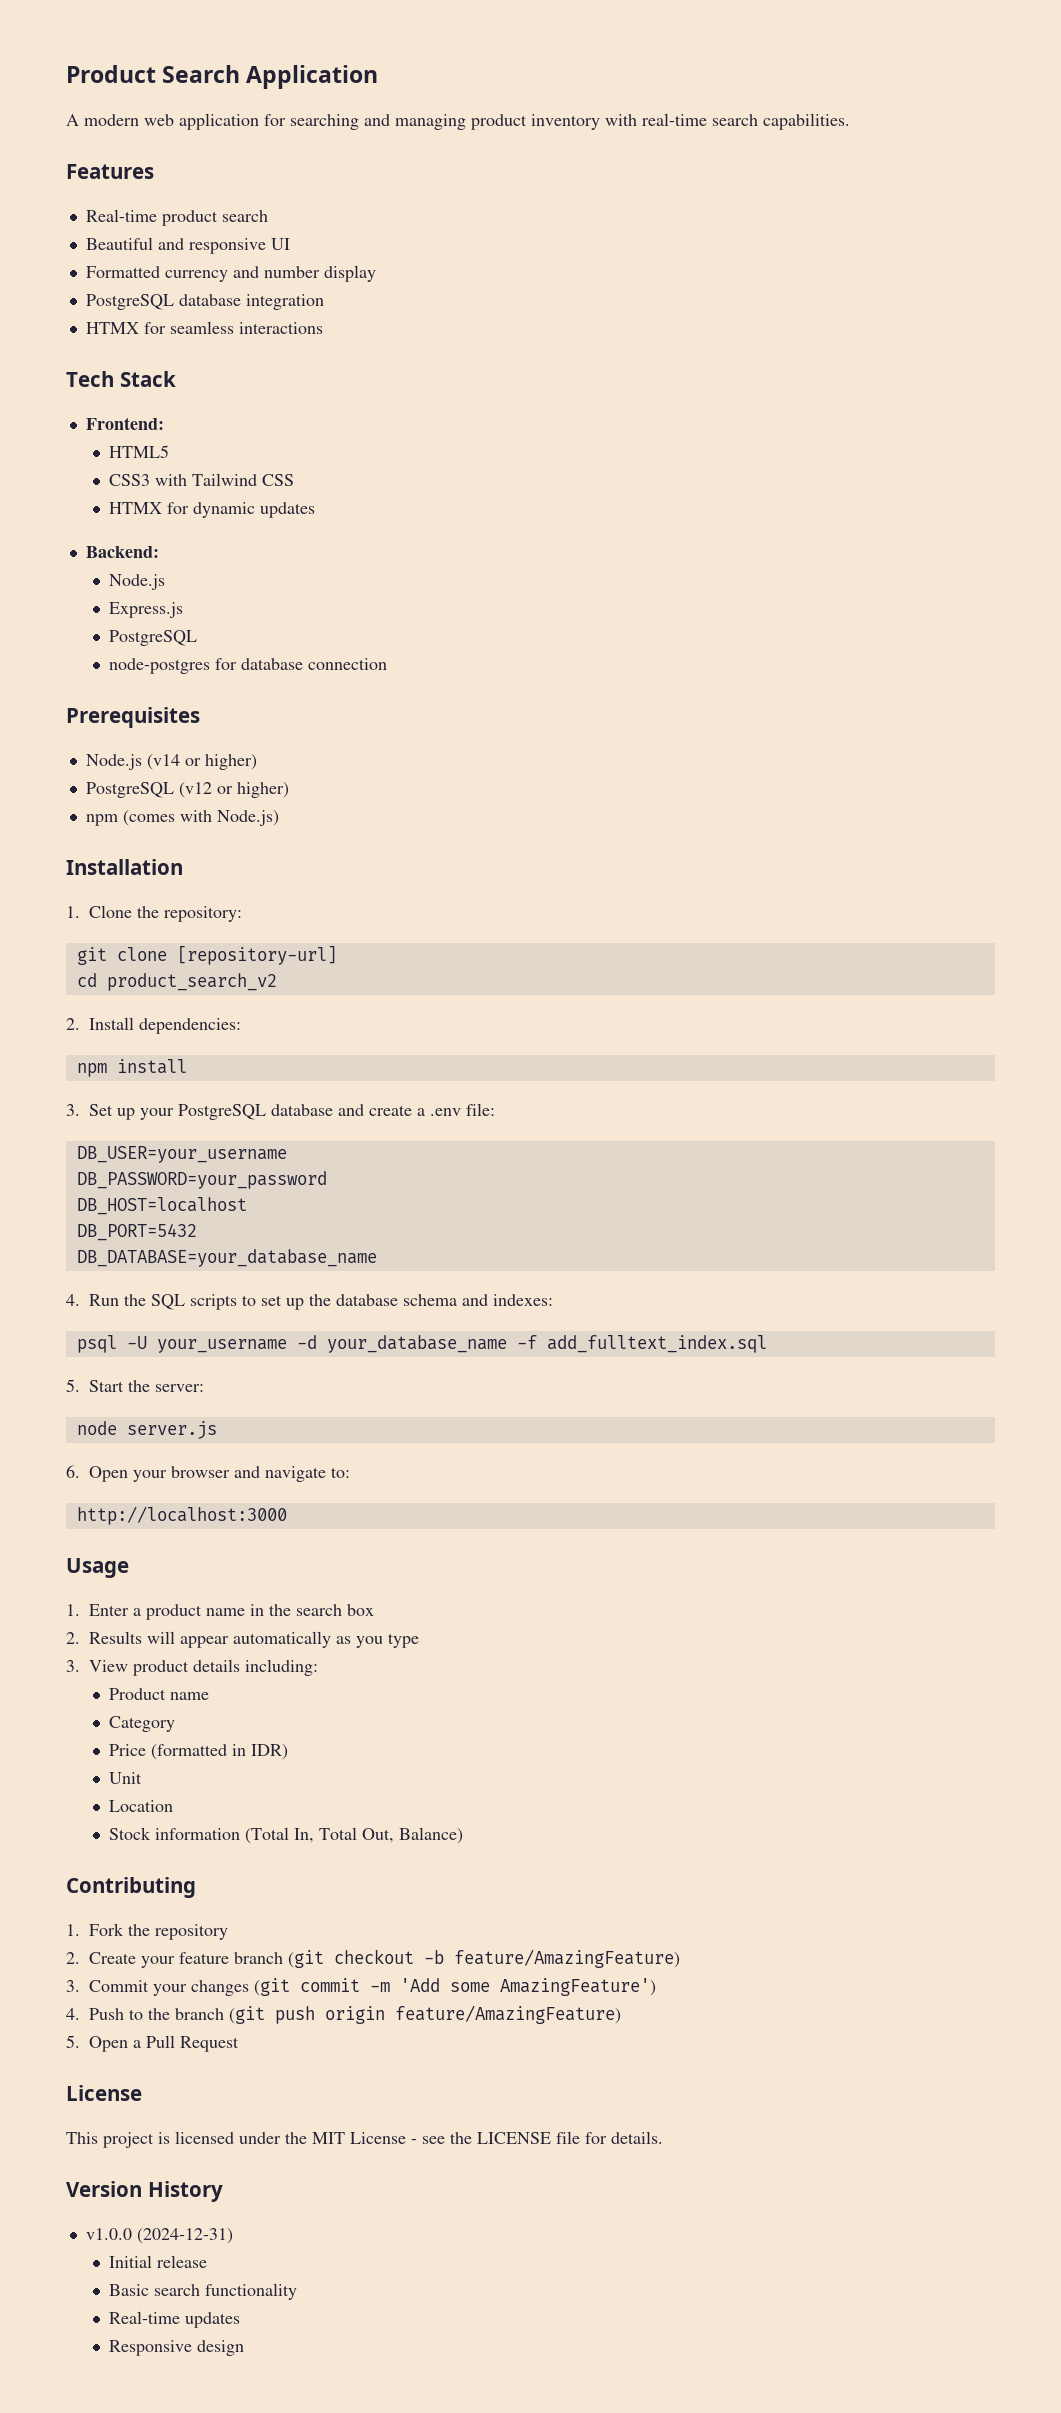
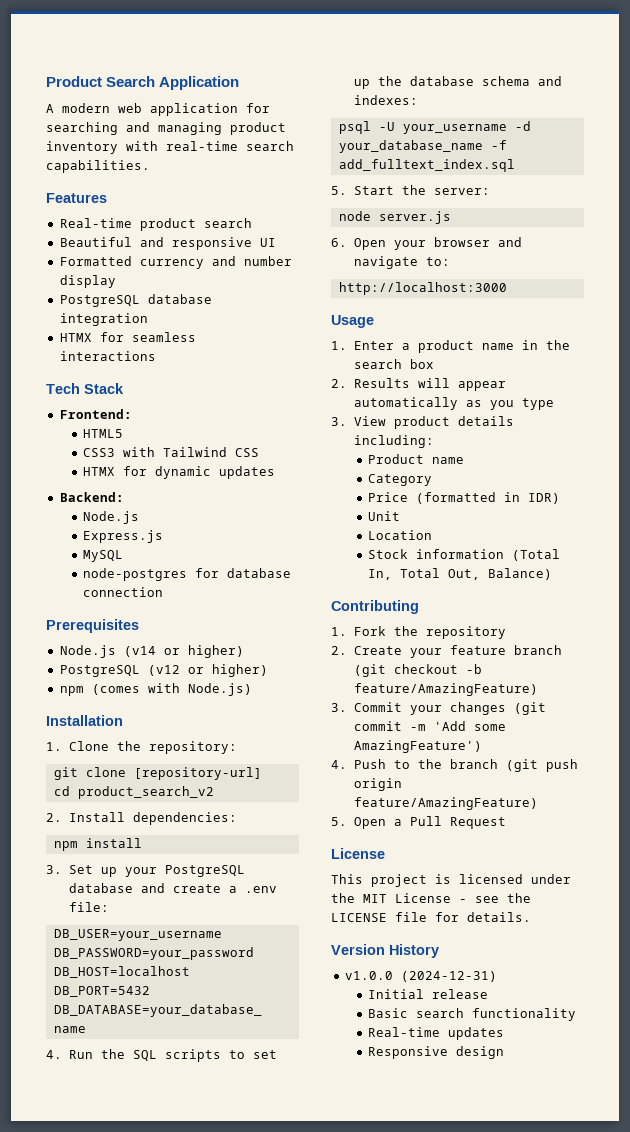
  Express.js
- PostgreSQL
+ MySQL

